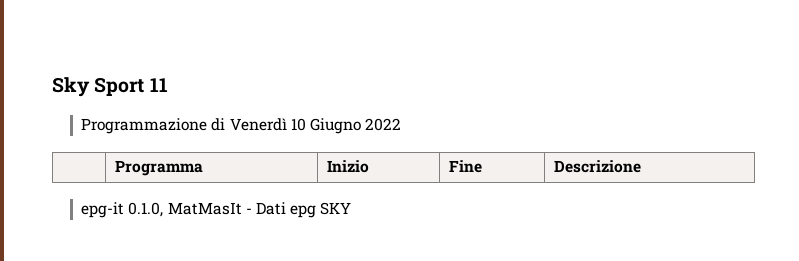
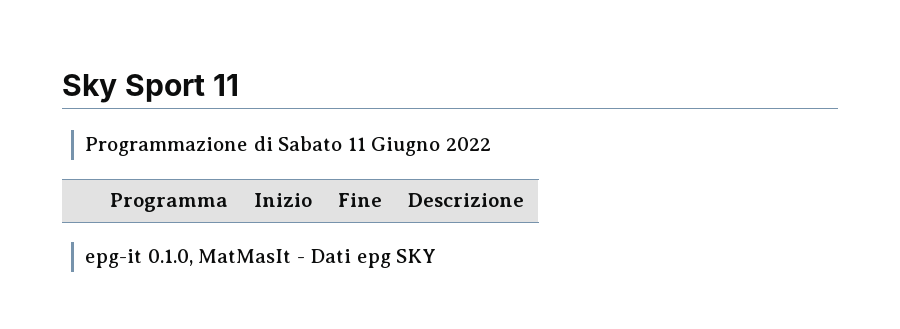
- Programmazione di Venerdì 10 Giugno 2022
+ Programmazione di Sabato 11 Giugno 2022

